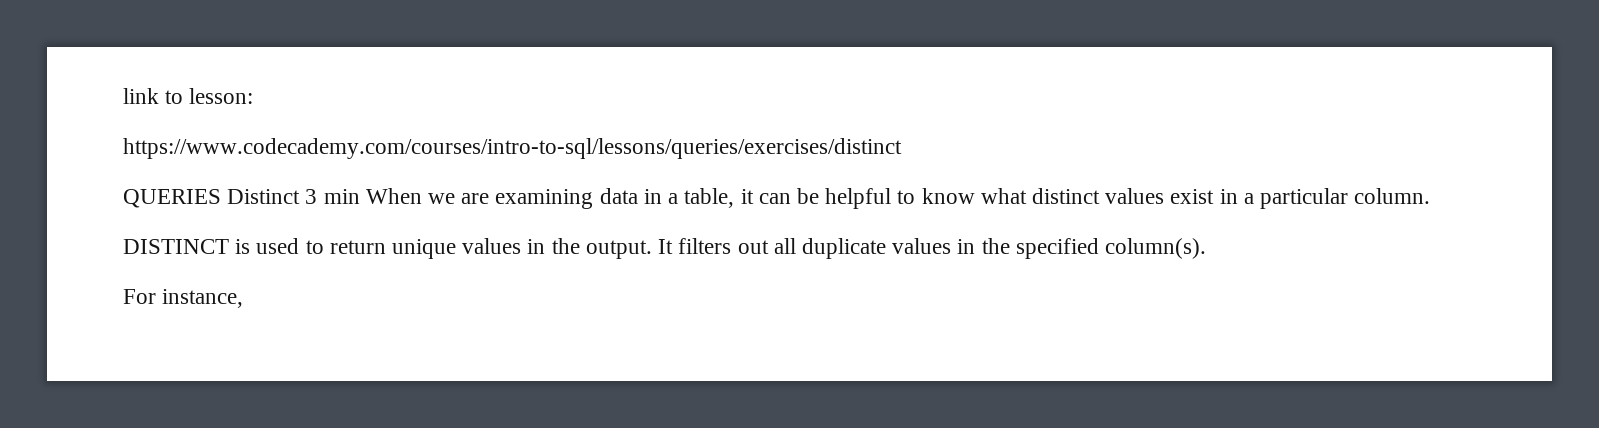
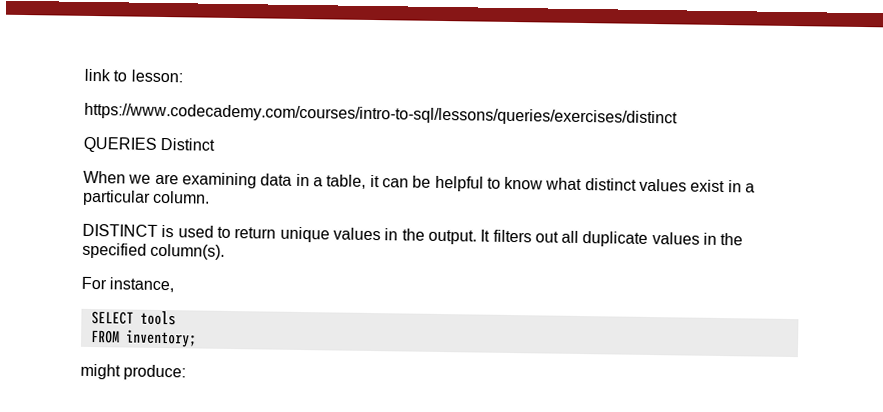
- QUERIES Distinct 3 min When we are examining data in a table, it can be helpful to know what distinct values exist in a particular column.
+ QUERIES Distinct
+ When we are examining data in a table, it can be helpful to know what distinct values exist in a particular column.
+ SELECT tools
+ FROM inventory;
+ might produce:

